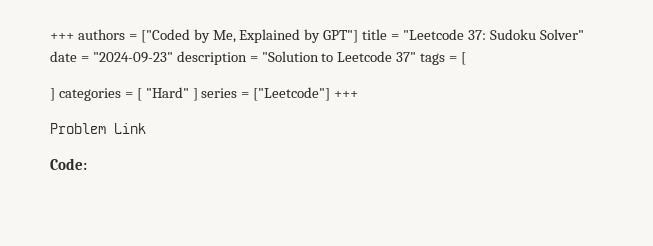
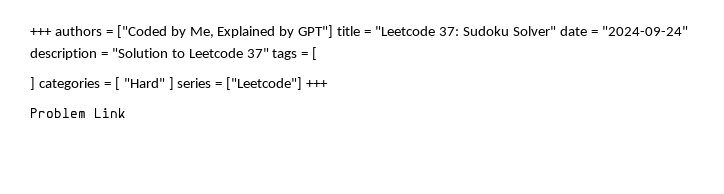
- +++ authors = ["Coded by Me, Explained by GPT"] title = "Leetcode 37: Sudoku Solver" date = "2024-09-23" description = "Solution to Leetcode 37" tags = [
+ +++ authors = ["Coded by Me, Explained by GPT"] title = "Leetcode 37: Sudoku Solver" date = "2024-09-24" description = "Solution to Leetcode 37" tags = [
- Code:

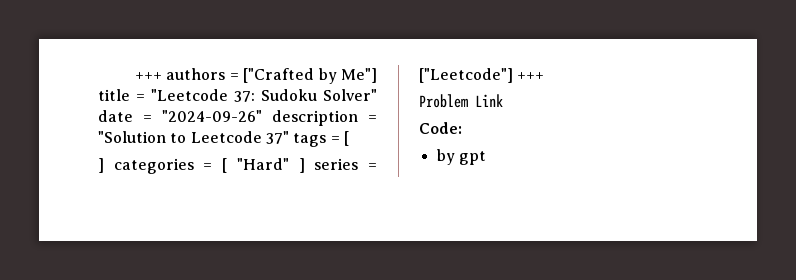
- +++ authors = ["Coded by Me, Explained by GPT"] title = "Leetcode 37: Sudoku Solver" date = "2024-09-24" description = "Solution to Leetcode 37" tags = [
+ +++ authors = ["Crafted by Me"] title = "Leetcode 37: Sudoku Solver" date = "2024-09-26" description = "Solution to Leetcode 37" tags = [
+ Code:
+ by gpt

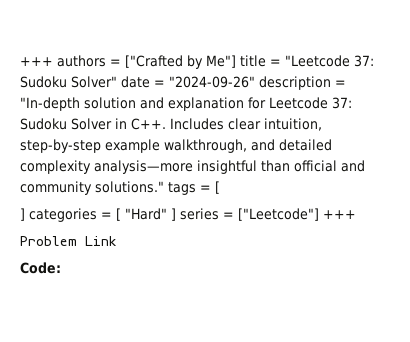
- +++ authors = ["Crafted by Me"] title = "Leetcode 37: Sudoku Solver" date = "2024-09-26" description = "Solution to Leetcode 37" tags = [
+ +++ authors = ["Crafted by Me"] title = "Leetcode 37: Sudoku Solver" date = "2024-09-26" description = "In-depth solution and explanation for Leetcode 37: Sudoku Solver in C++. Includes clear intuition, step-by-step example walkthrough, and detailed complexity analysis—more insightful than official and community solutions." tags = [
- by gpt

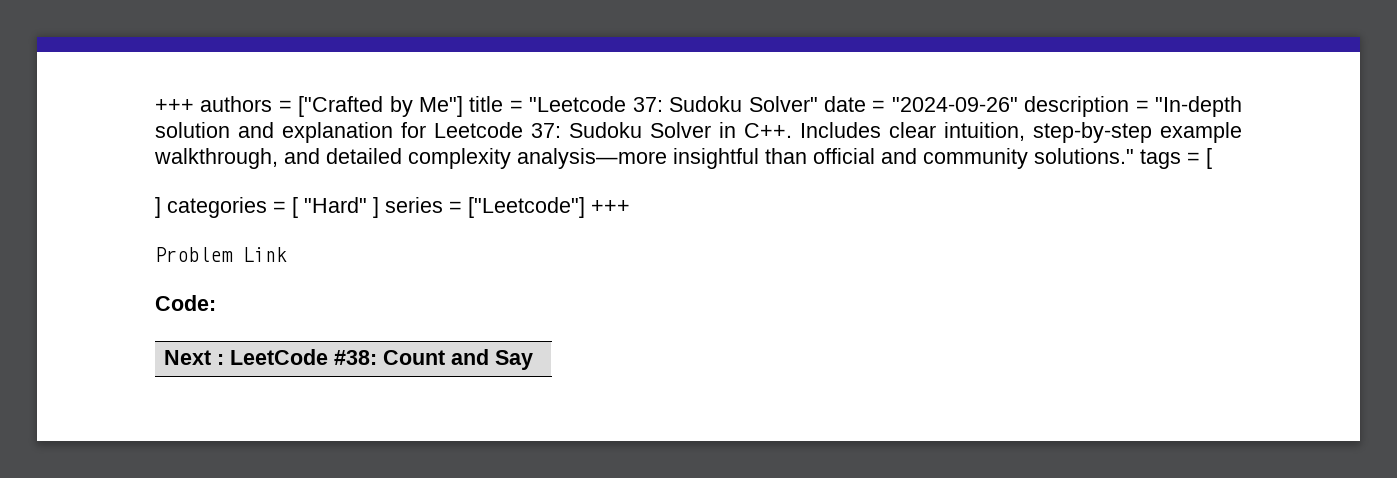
+ Next : LeetCode #38: Count and Say

